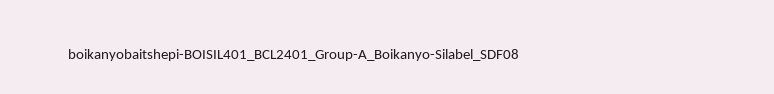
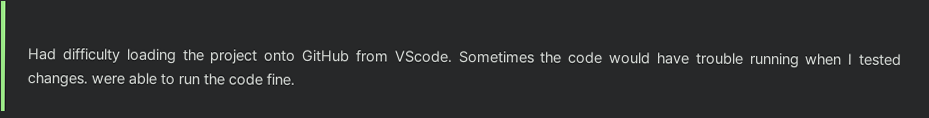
- boikanyobaitshepi-BOISIL401_BCL2401_Group-A_Boikanyo-Silabel_SDF08
+ Had difficulty loading the project onto GitHub from VScode. Sometimes the code would have trouble running when I tested changes. were able to run the code fine.

